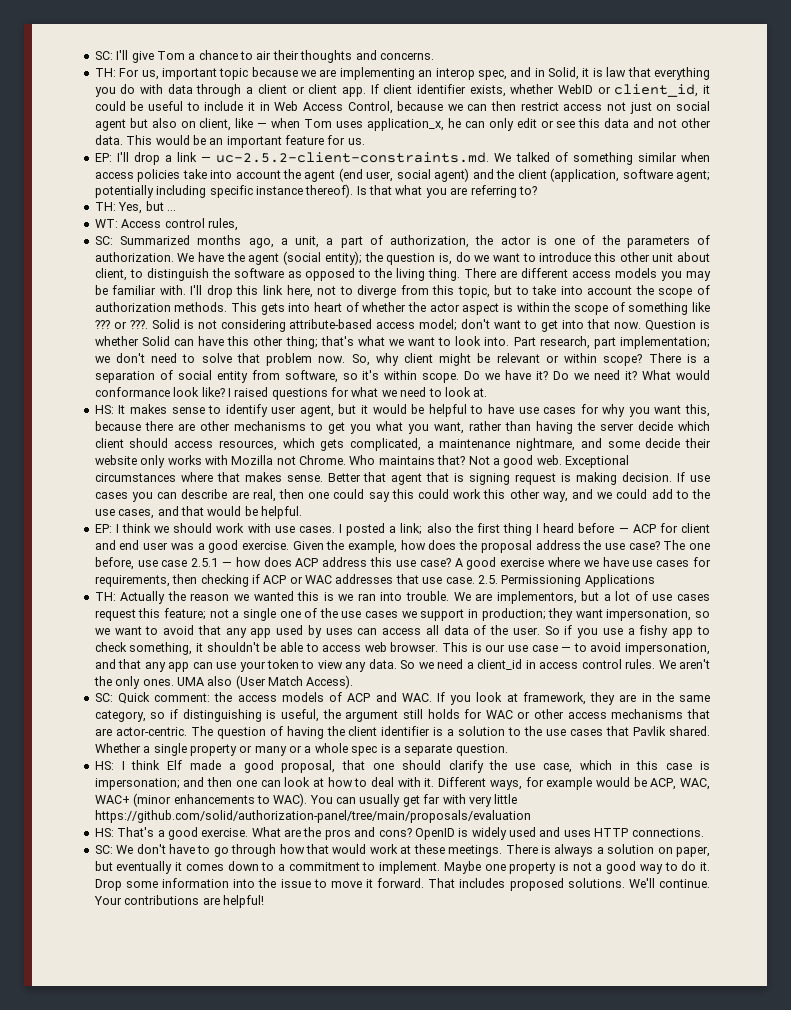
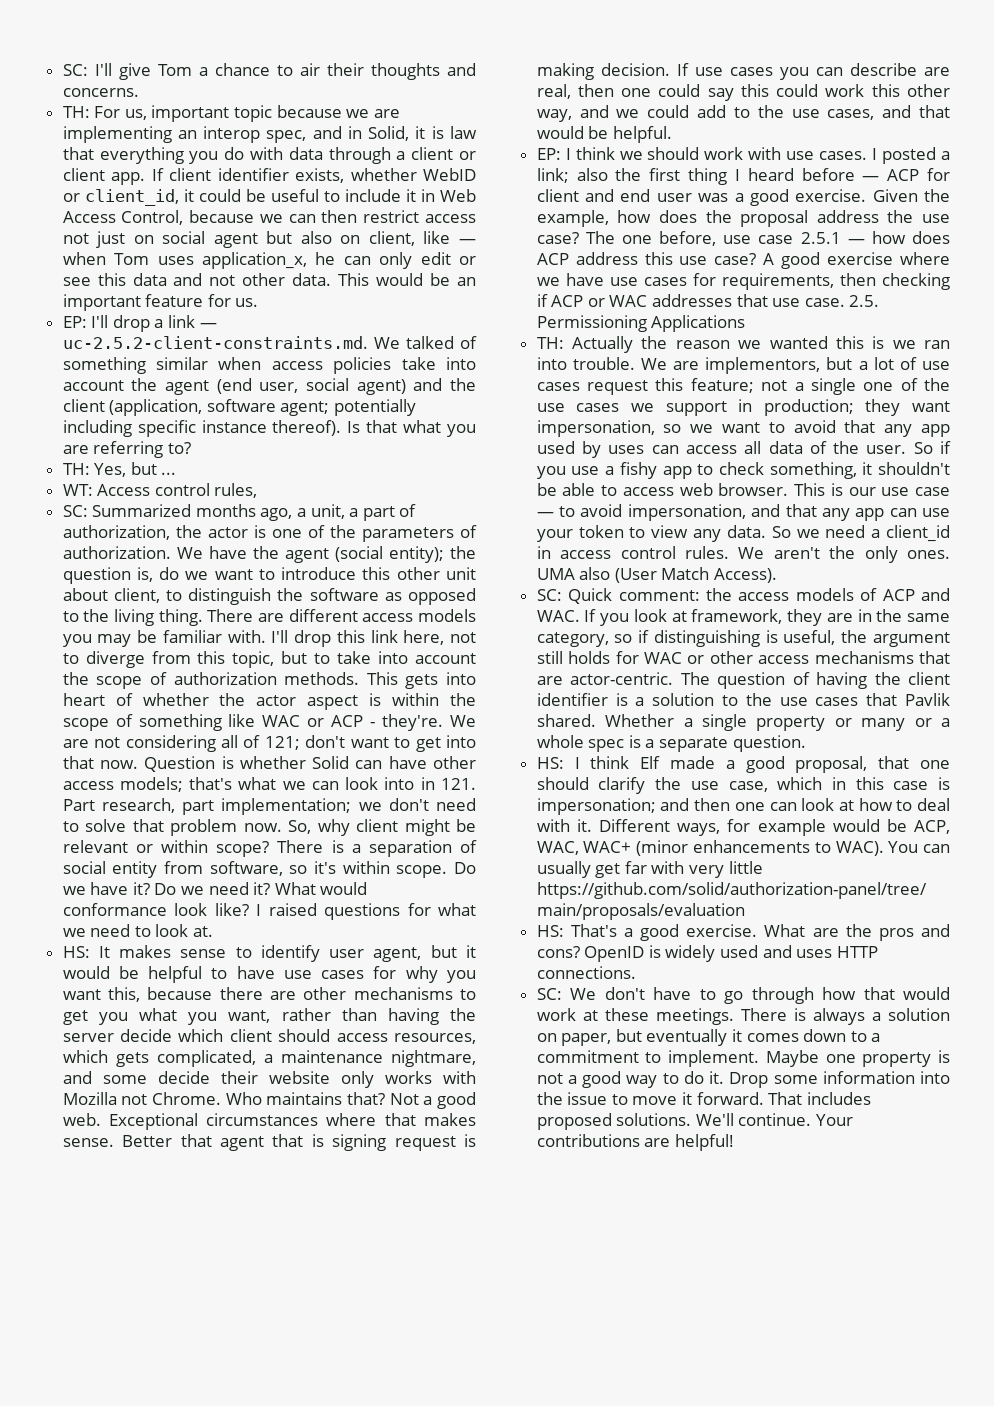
- This gets into heart of whether the actor aspect is within the scope of something like ??? or ???. Solid is not considering attribute-based access model; don't want to get into that now.
+ This gets into heart of whether the actor aspect is within the scope of something like WAC or ACP - they're. We are not considering all of 121; don't want to get into that now.
- Question is whether Solid can have this other thing; that's what we want to look into. Part research, part implementation; we don't need to solve that problem now.
+ Question is whether Solid can have other access models; that's what we can look into in 121. Part research, part implementation; we don't need to solve that problem now.

